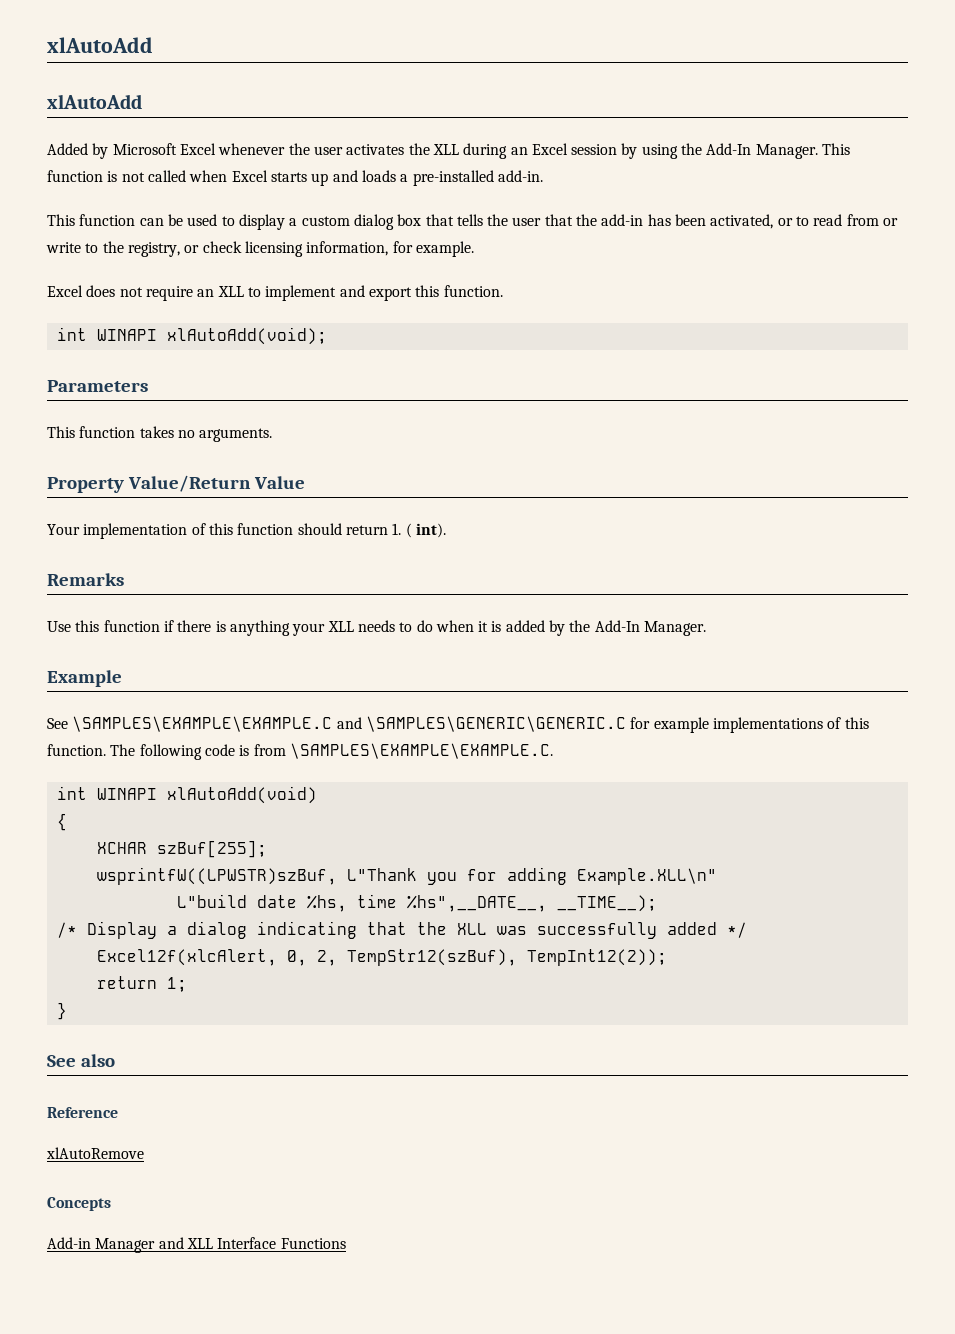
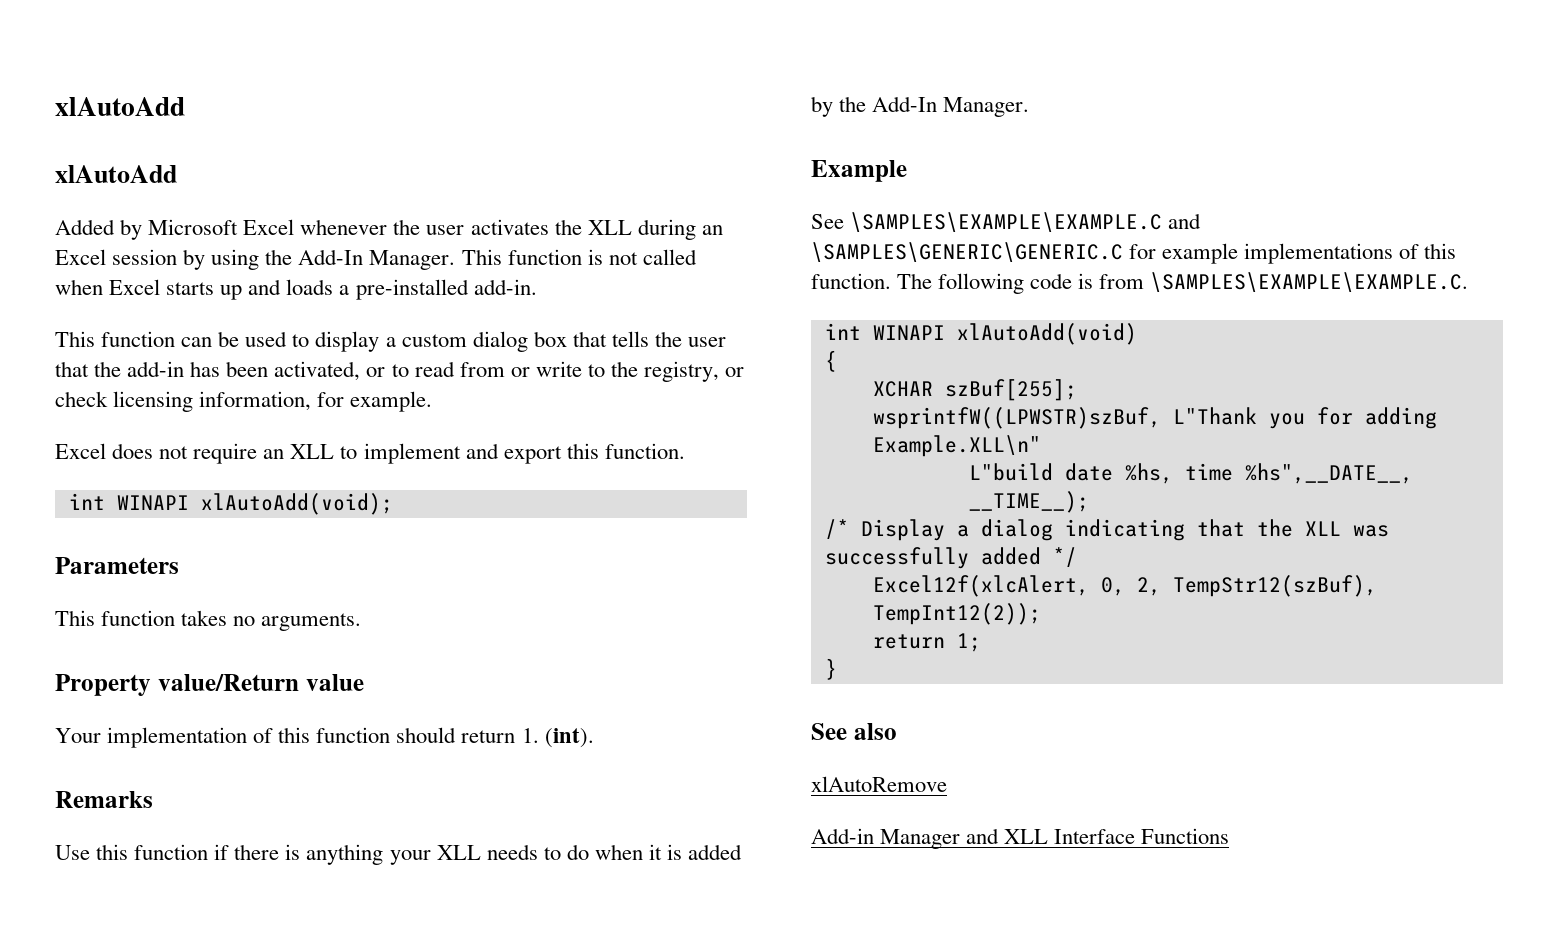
- Property Value/Return Value
+ Property value/Return value
- Your implementation of this function should return 1. ( int).
+ Your implementation of this function should return 1. (int).
- Reference
- Concepts

